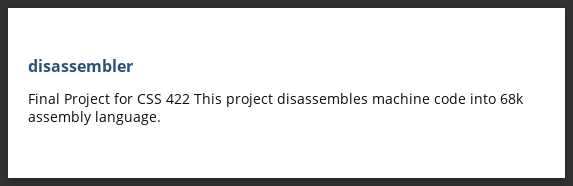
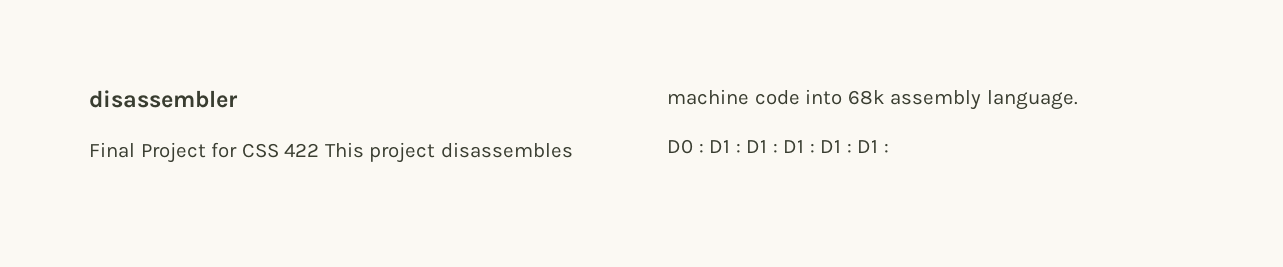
+ D0 : D1 : D1 : D1 : D1 : D1 :

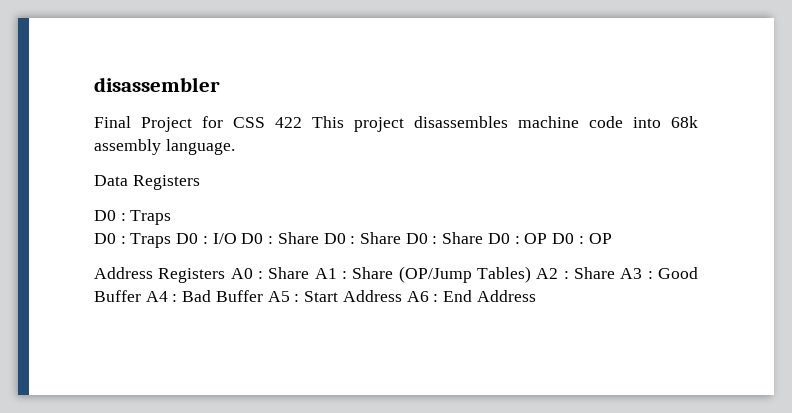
- D0 : D1 : D1 : D1 : D1 : D1 :
+ Data Registers
+ D0 : Traps
+ D0 : Traps D0 : I/O D0 : Share D0 : Share D0 : Share D0 : OP D0 : OP
+ Address Registers A0 : Share A1 : Share (OP/Jump Tables) A2 : Share A3 : Good Buffer A4 : Bad Buffer A5 : Start Address A6 : End Address

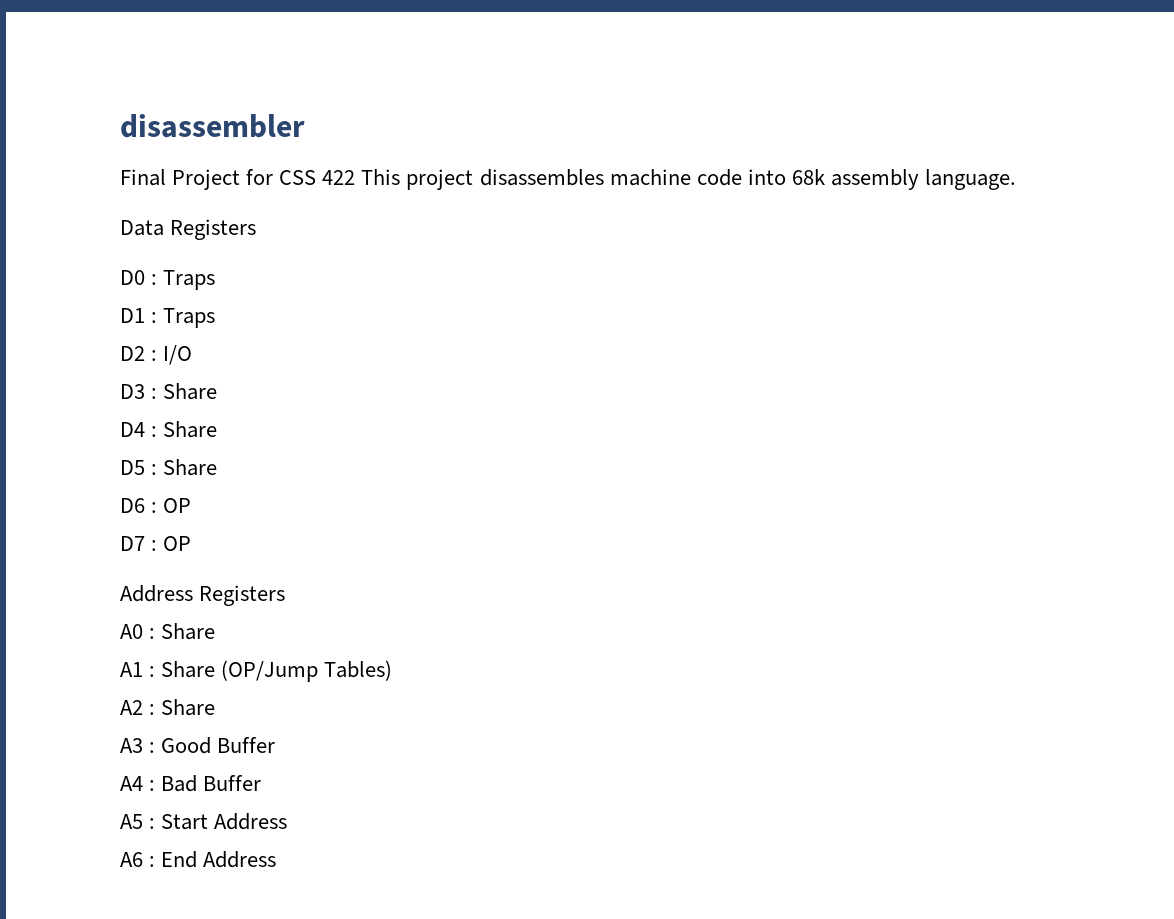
- D0 : Traps D0 : I/O D0 : Share D0 : Share D0 : Share D0 : OP D0 : OP
+ D1 : Traps
+ D2 : I/O
+ D3 : Share
+ D4 : Share
+ D5 : Share
+ D6 : OP
+ D7 : OP
- Address Registers A0 : Share A1 : Share (OP/Jump Tables) A2 : Share A3 : Good Buffer A4 : Bad Buffer A5 : Start Address A6 : End Address
+ Address Registers
+ A0 : Share
+ A1 : Share (OP/Jump Tables)
+ A2 : Share
+ A3 : Good Buffer
+ A4 : Bad Buffer
+ A5 : Start Address
+ A6 : End Address

